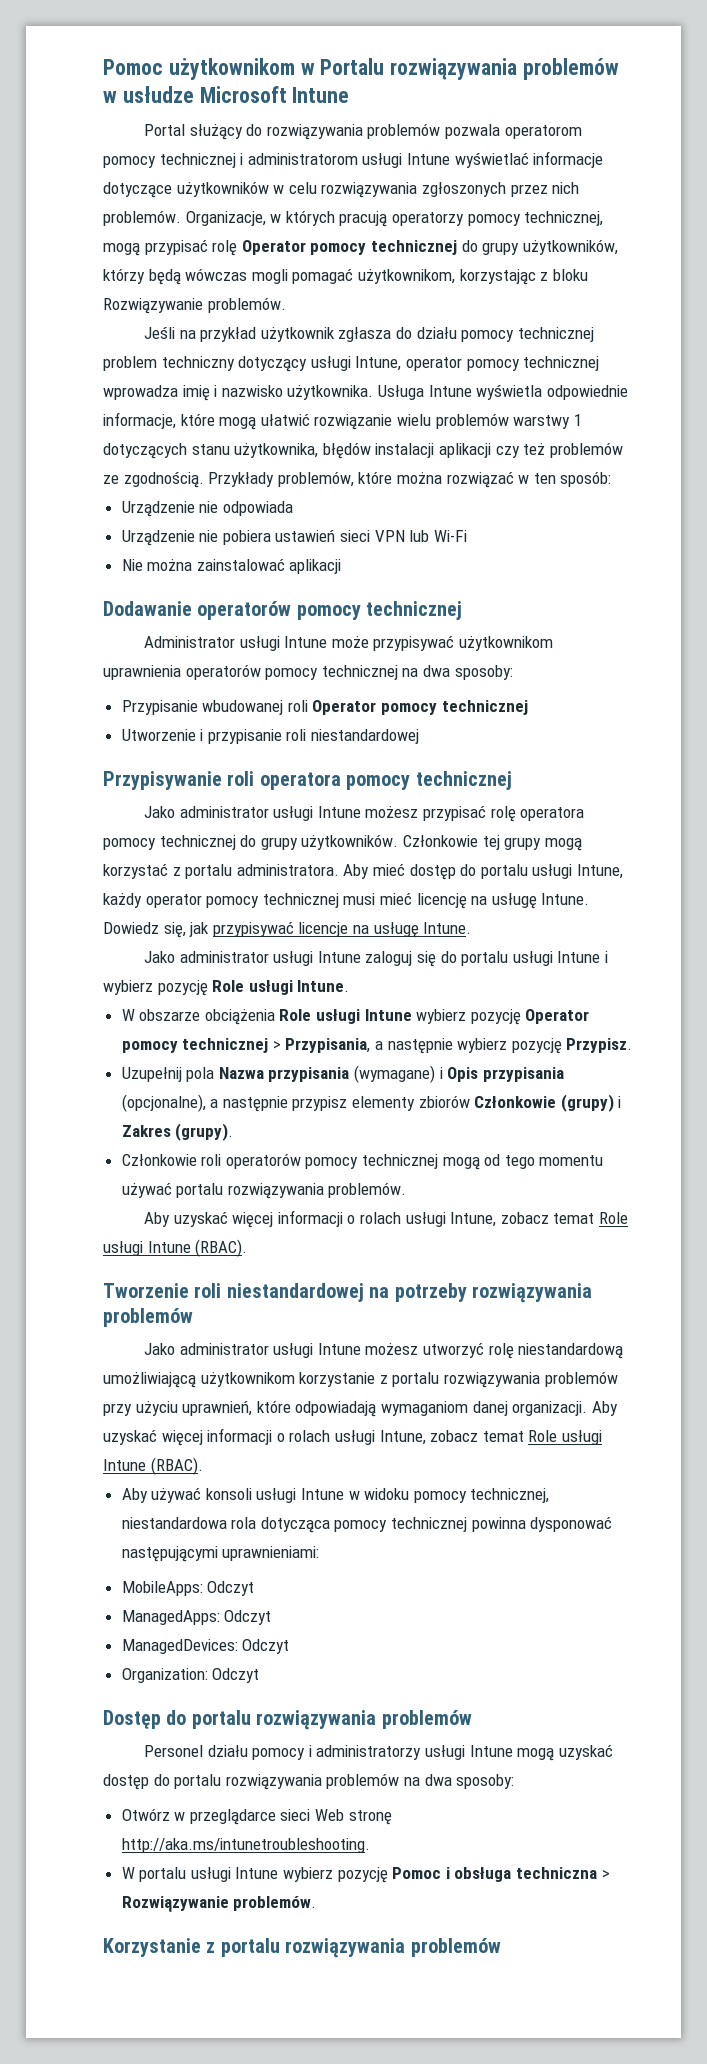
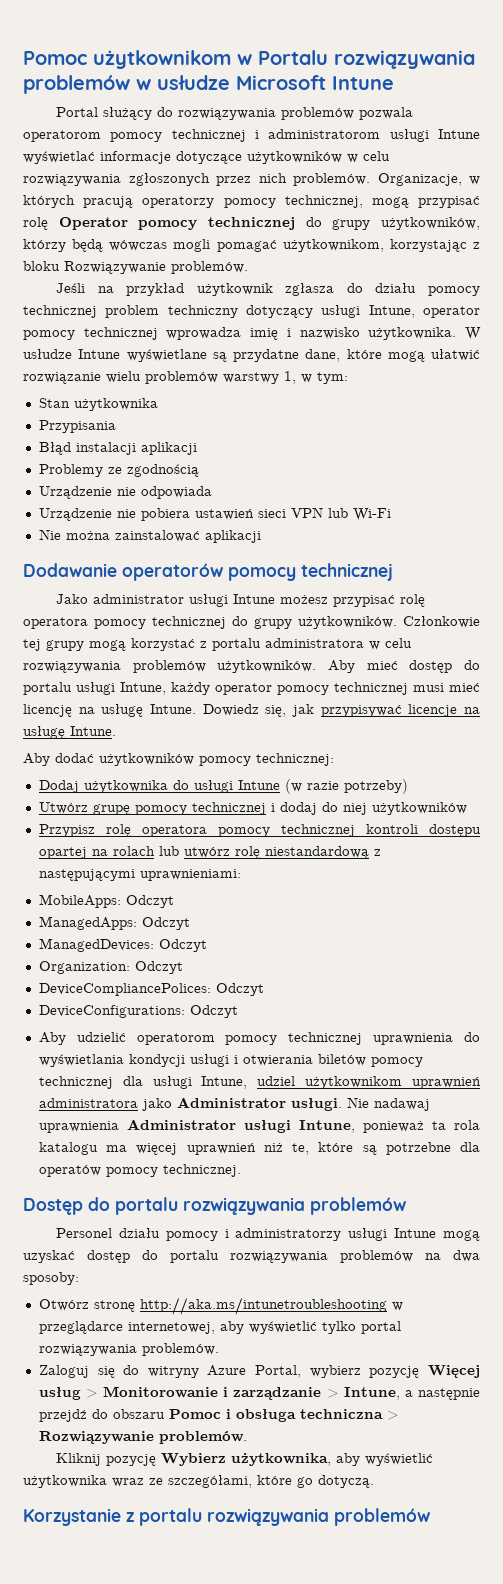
- Usługa Intune wyświetla odpowiednie informacje, które mogą ułatwić rozwiązanie wielu problemów warstwy 1 dotyczących stanu użytkownika, błędów instalacji aplikacji czy też problemów ze zgodnością. Przykłady problemów, które można rozwiązać w ten sposób:
+ W usłudze Intune wyświetlane są przydatne dane, które mogą ułatwić rozwiązanie wielu problemów warstwy 1, w tym:
+ Stan użytkownika
+ Przypisania
+ Błąd instalacji aplikacji
+ Problemy ze zgodnością
- Administrator usługi Intune może przypisywać użytkownikom uprawnienia operatorów pomocy technicznej na dwa sposoby:
- Przypisanie wbudowanej roli Operator pomocy technicznej
- Utworzenie i przypisanie roli niestandardowej
- Przypisywanie roli operatora pomocy technicznej
- Członkowie tej grupy mogą korzystać z portalu administratora.
+ Członkowie tej grupy mogą korzystać z portalu administratora w celu rozwiązywania problemów użytkowników.
- Jako administrator usługi Intune zaloguj się do portalu usługi Intune i wybierz pozycję Role usługi Intune.
- W obszarze obciążenia Role usługi Intune wybierz pozycję Operator pomocy technicznej > Przypisania, a następnie wybierz pozycję Przypisz.
- Uzupełnij pola Nazwa przypisania (wymagane) i Opis przypisania (opcjonalne), a następnie przypisz elementy zbiorów Członkowie (grupy) i Zakres (grupy).
- Członkowie roli operatorów pomocy technicznej mogą od tego momentu używać portalu rozwiązywania problemów.
- Aby uzyskać więcej informacji o rolach usługi Intune, zobacz temat Role usługi Intune (RBAC).
- Tworzenie roli niestandardowej na potrzeby rozwiązywania problemów
- Jako administrator usługi Intune możesz utworzyć rolę niestandardową umożliwiającą użytkownikom korzystanie z portalu rozwiązywania problemów przy użyciu uprawnień, które odpowiadają wymaganiom danej organizacji. Aby uzyskać więcej informacji o rolach usługi Intune, zobacz temat Role usługi Intune (RBAC).
- Aby używać konsoli usługi Intune w widoku pomocy technicznej, niestandardowa rola dotycząca pomocy technicznej powinna dysponować następującymi uprawnieniami:
+ Aby dodać użytkowników pomocy technicznej:
+ Dodaj użytkownika do usługi Intune (w razie potrzeby)
+ Utwórz grupę pomocy technicznej i dodaj do niej użytkowników
+ Przypisz rolę operatora pomocy technicznej kontroli dostępu opartej na rolach lub utwórz rolę niestandardową z następującymi uprawnieniami:
+ DeviceCompliancePolices: Odczyt
+ DeviceConfigurations: Odczyt
+ Aby udzielić operatorom pomocy technicznej uprawnienia do wyświetlania kondycji usługi i otwierania biletów pomocy technicznej dla usługi Intune, udziel użytkownikom uprawnień administratora jako Administrator usługi. Nie nadawaj uprawnienia Administrator usługi Intune, ponieważ ta rola katalogu ma więcej uprawnień niż te, które są potrzebne dla operatów pomocy technicznej.
- Otwórz w przeglądarce sieci Web stronę http://aka.ms/intunetroubleshooting.
- W portalu usługi Intune wybierz pozycję Pomoc i obsługa techniczna > Rozwiązywanie problemów.
+ Otwórz stronę http://aka.ms/intunetroubleshooting w przeglądarce internetowej, aby wyświetlić tylko portal rozwiązywania problemów.
+ Zaloguj się do witryny Azure Portal, wybierz pozycję Więcej usług > Monitorowanie i zarządzanie > Intune, a następnie przejdź do obszaru Pomoc i obsługa techniczna > Rozwiązywanie problemów.
+ Kliknij pozycję Wybierz użytkownika, aby wyświetlić użytkownika wraz ze szczegółami, które go dotyczą.

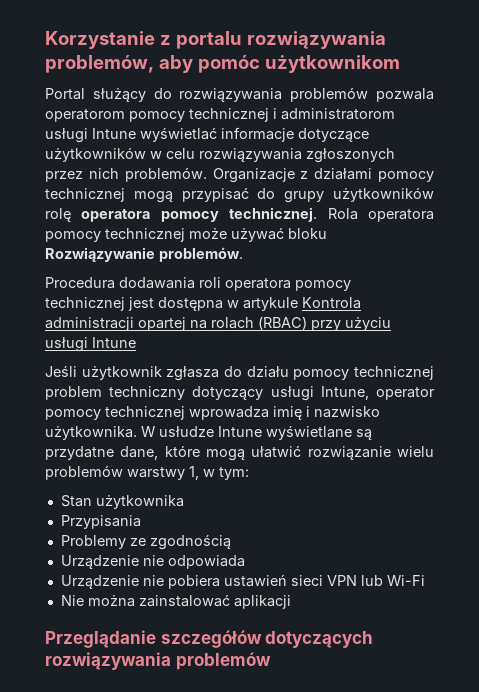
- Pomoc użytkownikom w Portalu rozwiązywania problemów w usłudze Microsoft Intune
+ Korzystanie z portalu rozwiązywania problemów, aby pomóc użytkownikom
- Organizacje, w których pracują operatorzy pomocy technicznej, mogą przypisać rolę Operator pomocy technicznej do grupy użytkowników, którzy będą wówczas mogli pomagać użytkownikom, korzystając z bloku Rozwiązywanie problemów.
+ Organizacje z działami pomocy technicznej mogą przypisać do grupy użytkowników rolę operatora pomocy technicznej. Rola operatora pomocy technicznej może używać bloku Rozwiązywanie problemów.
+ Procedura dodawania roli operatora pomocy technicznej jest dostępna w artykule Kontrola administracji opartej na rolach (RBAC) przy użyciu usługi Intune
- Jeśli na przykład użytkownik zgłasza do działu pomocy technicznej problem techniczny dotyczący usługi Intune, operator pomocy technicznej wprowadza imię i nazwisko użytkownika.
+ Jeśli użytkownik zgłasza do działu pomocy technicznej problem techniczny dotyczący usługi Intune, operator pomocy technicznej wprowadza imię i nazwisko użytkownika.
- Błąd instalacji aplikacji
- Dodawanie operatorów pomocy technicznej
- Jako administrator usługi Intune możesz przypisać rolę operatora pomocy technicznej do grupy użytkowników. Członkowie tej grupy mogą korzystać z portalu administratora w celu rozwiązywania problemów użytkowników. Aby mieć dostęp do portalu usługi Intune, każdy operator pomocy technicznej musi mieć licencję na usługę Intune. Dowiedz się, jak przypisywać licencje na usługę Intune.
- Aby dodać użytkowników pomocy technicznej:
- Dodaj użytkownika do usługi Intune (w razie potrzeby)
- Utwórz grupę pomocy technicznej i dodaj do niej użytkowników
- Przypisz rolę operatora pomocy technicznej kontroli dostępu opartej na rolach lub utwórz rolę niestandardową z następującymi uprawnieniami:
- MobileApps: Odczyt
- ManagedApps: Odczyt
- ManagedDevices: Odczyt
- Organization: Odczyt
- DeviceCompliancePolices: Odczyt
- DeviceConfigurations: Odczyt
- Aby udzielić operatorom pomocy technicznej uprawnienia do wyświetlania kondycji usługi i otwierania biletów pomocy technicznej dla usługi Intune, udziel użytkownikom uprawnień administratora jako Administrator usługi. Nie nadawaj uprawnienia Administrator usługi Intune, ponieważ ta rola katalogu ma więcej uprawnień niż te, które są potrzebne dla operatów pomocy technicznej.
- Dostęp do portalu rozwiązywania problemów
- Personel działu pomocy i administratorzy usługi Intune mogą uzyskać dostęp do portalu rozwiązywania problemów na dwa sposoby:
- Otwórz stronę http://aka.ms/intunetroubleshooting w przeglądarce internetowej, aby wyświetlić tylko portal rozwiązywania problemów.
- Zaloguj się do witryny Azure Portal, wybierz pozycję Więcej usług > Monitorowanie i zarządzanie > Intune, a następnie przejdź do obszaru Pomoc i obsługa techniczna > Rozwiązywanie problemów.
- Kliknij pozycję Wybierz użytkownika, aby wyświetlić użytkownika wraz ze szczegółami, które go dotyczą.
- Korzystanie z portalu rozwiązywania problemów
+ Przeglądanie szczegółów dotyczących rozwiązywania problemów

